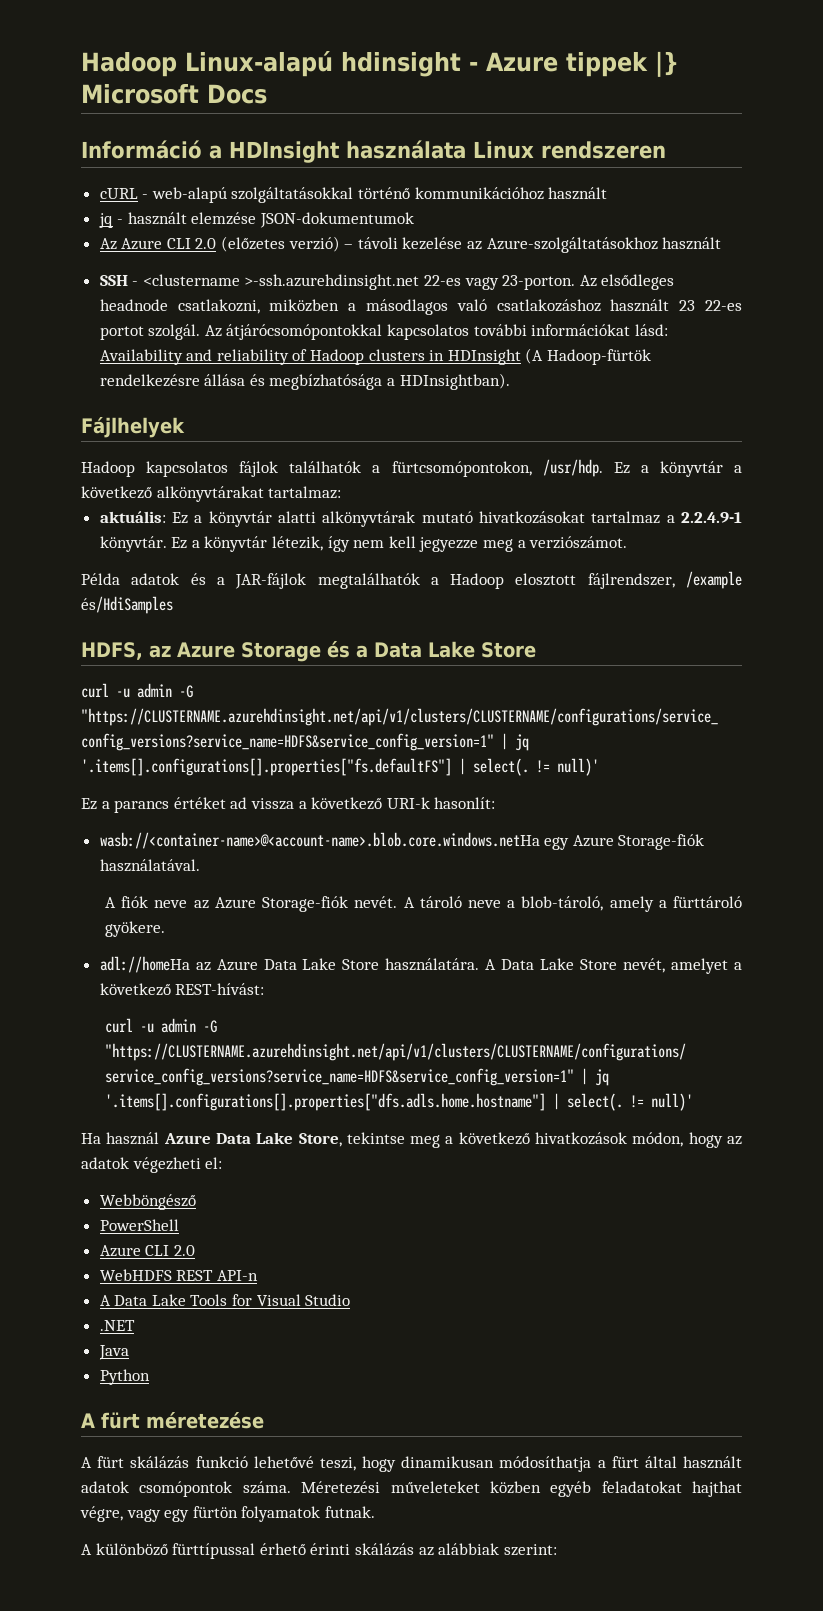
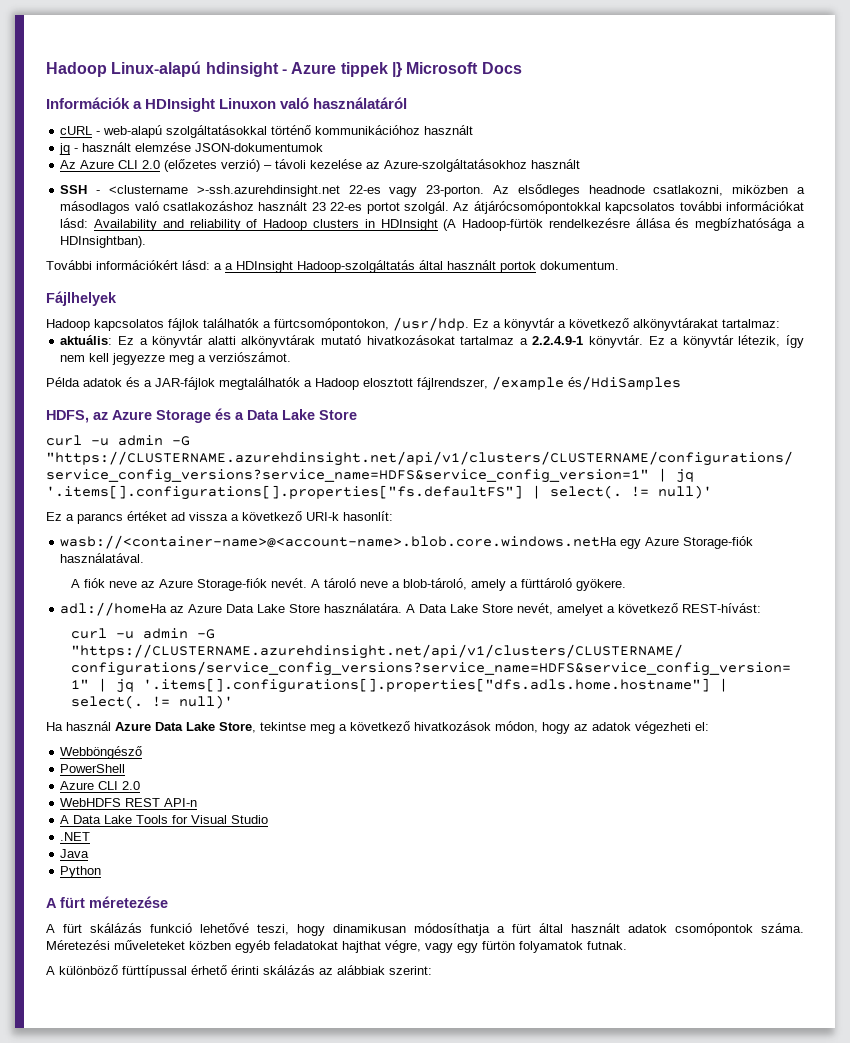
- Információ a HDInsight használata Linux rendszeren
+ Információk a HDInsight Linuxon való használatáról
+ További információkért lásd: a a HDInsight Hadoop-szolgáltatás által használt portok dokumentum.

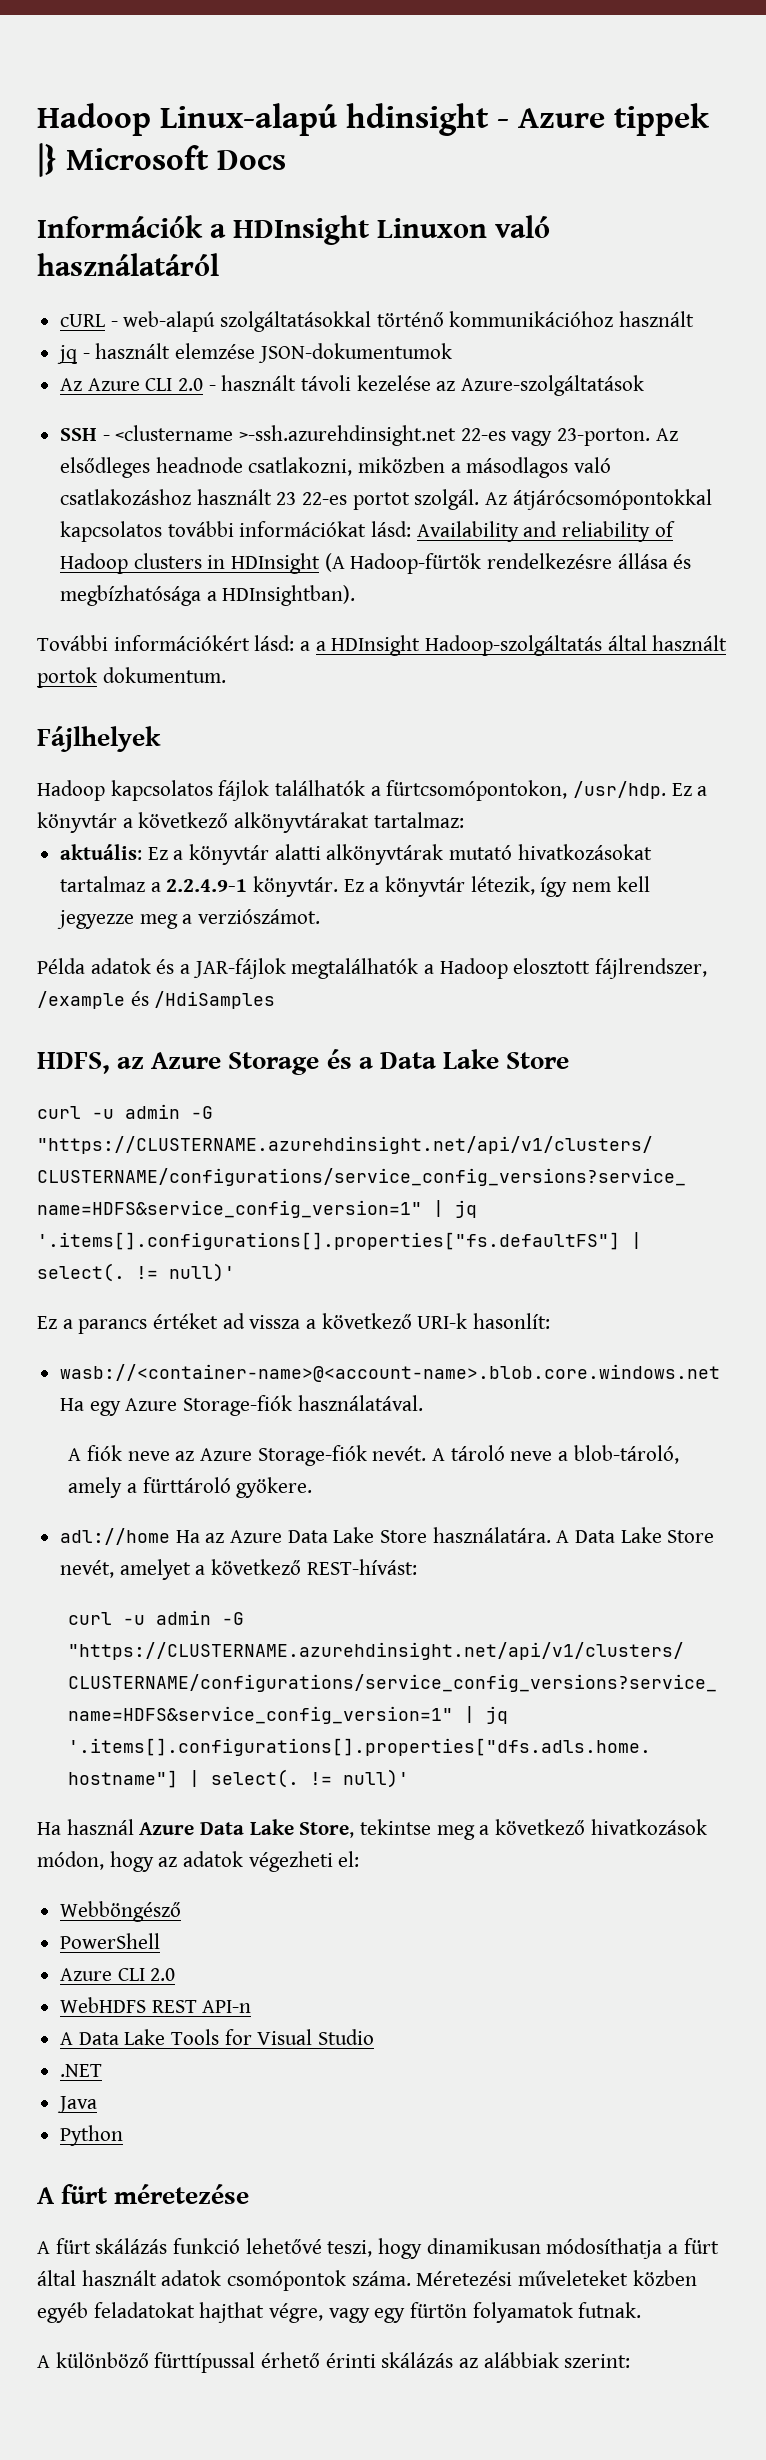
- Az Azure CLI 2.0 (előzetes verzió) – távoli kezelése az Azure-szolgáltatásokhoz használt
+ Az Azure CLI 2.0 - használt távoli kezelése az Azure-szolgáltatások
- Példa adatok és a JAR-fájlok megtalálhatók a Hadoop elosztott fájlrendszer, /example és/HdiSamples
+ Példa adatok és a JAR-fájlok megtalálhatók a Hadoop elosztott fájlrendszer, /example és /HdiSamples
- wasb://<container-name>@<account-name>.blob.core.windows.netHa egy Azure Storage-fiók használatával.
+ wasb://<container-name>@<account-name>.blob.core.windows.net Ha egy Azure Storage-fiók használatával.
- adl://homeHa az Azure Data Lake Store használatára.
+ adl://home Ha az Azure Data Lake Store használatára.

